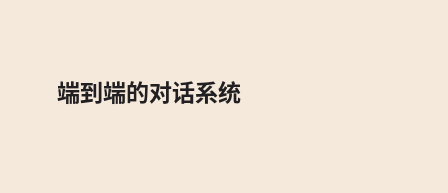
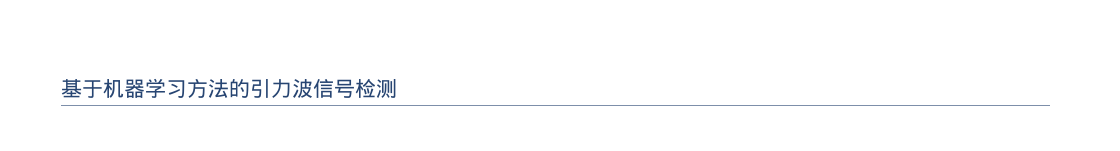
- 端到端的对话系统
+ 基于机器学习方法的引力波信号检测

